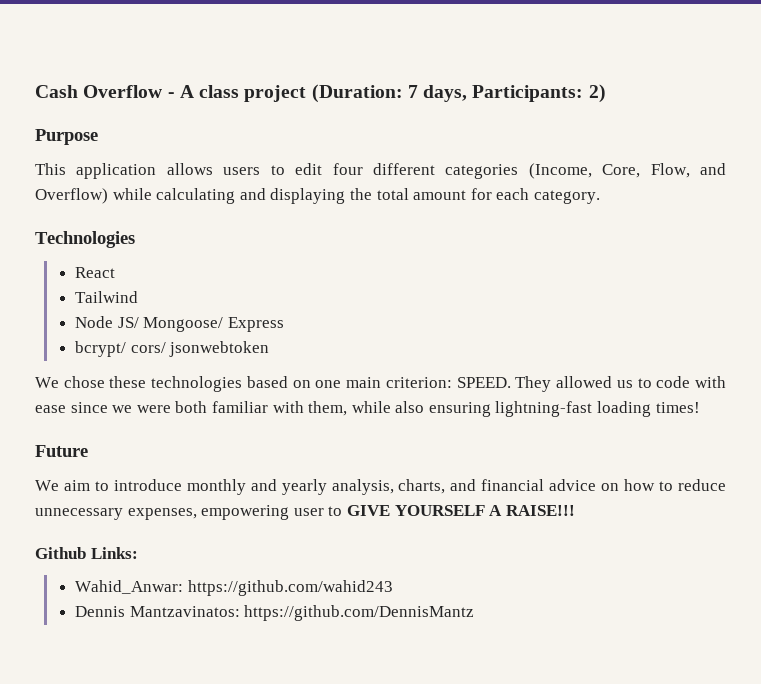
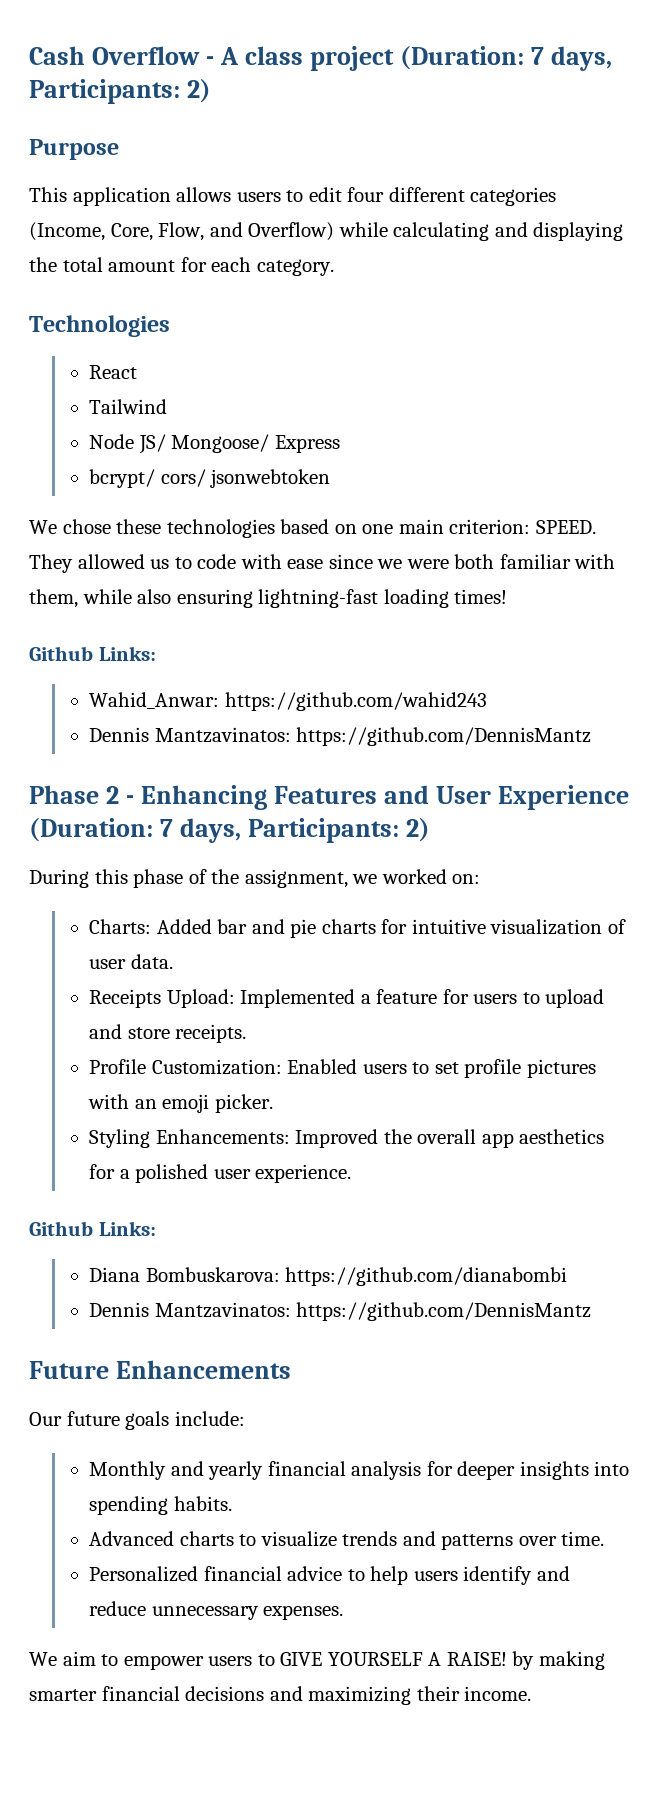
- Future
- We aim to introduce monthly and yearly analysis, charts, and financial advice on how to reduce unnecessary expenses, empowering user to GIVE YOURSELF A RAISE!!!
+ Phase 2 - Enhancing Features and User Experience (Duration: 7 days, Participants: 2)
+ During this phase of the assignment, we worked on:
+ Charts: Added bar and pie charts for intuitive visualization of user data.
+ Receipts Upload: Implemented a feature for users to upload and store receipts.
+ Profile Customization: Enabled users to set profile pictures with an emoji picker.
+ Styling Enhancements: Improved the overall app aesthetics for a polished user experience.
+ Github Links:
+ Diana Bombuskarova: https://github.com/dianabombi
+ Dennis Mantzavinatos: https://github.com/DennisMantz
+ Future Enhancements
+ Our future goals include:
+ Monthly and yearly financial analysis for deeper insights into spending habits.
+ Advanced charts to visualize trends and patterns over time.
+ Personalized financial advice to help users identify and reduce unnecessary expenses.
+ We aim to empower users to GIVE YOURSELF A RAISE! by making smarter financial decisions and maximizing their income.

